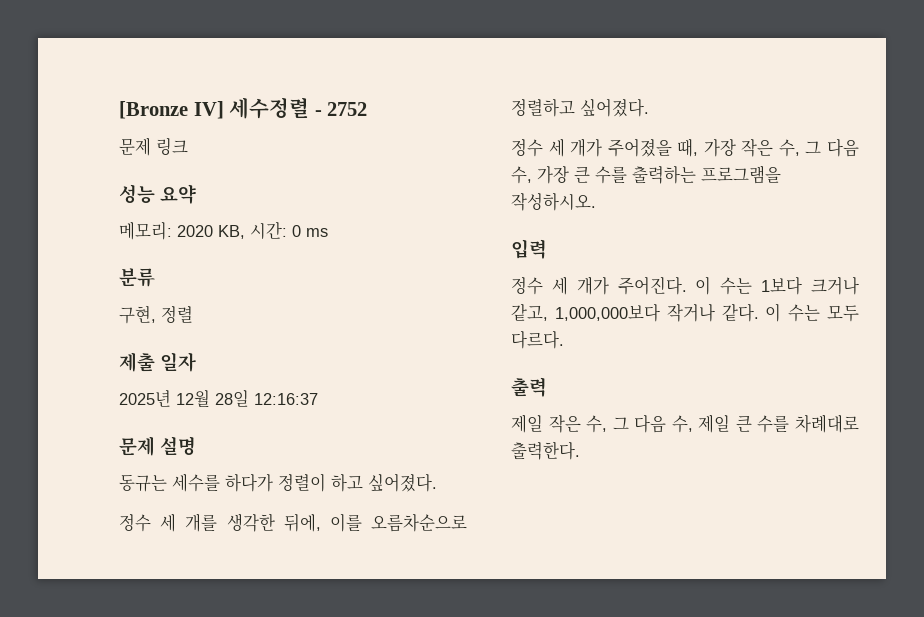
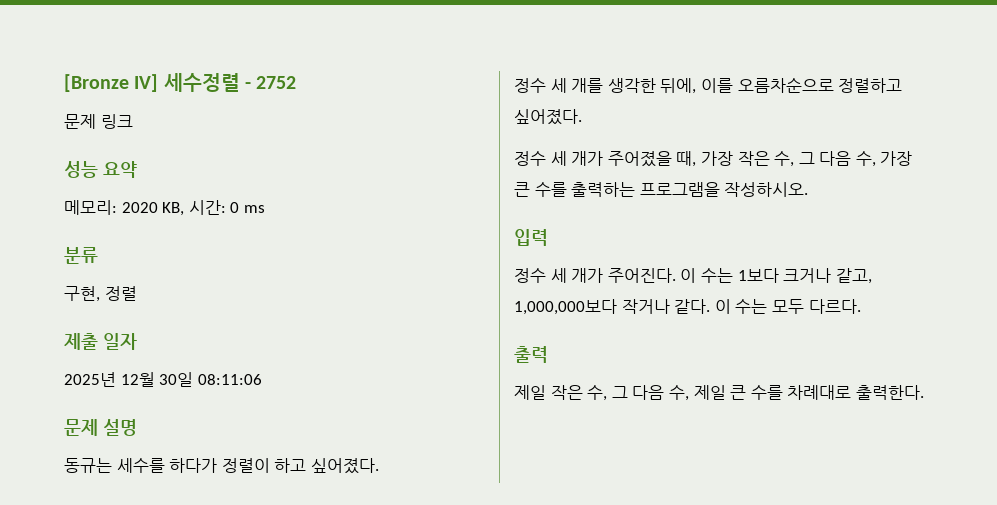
- 2025년 12월 28일 12:16:37
+ 2025년 12월 30일 08:11:06

